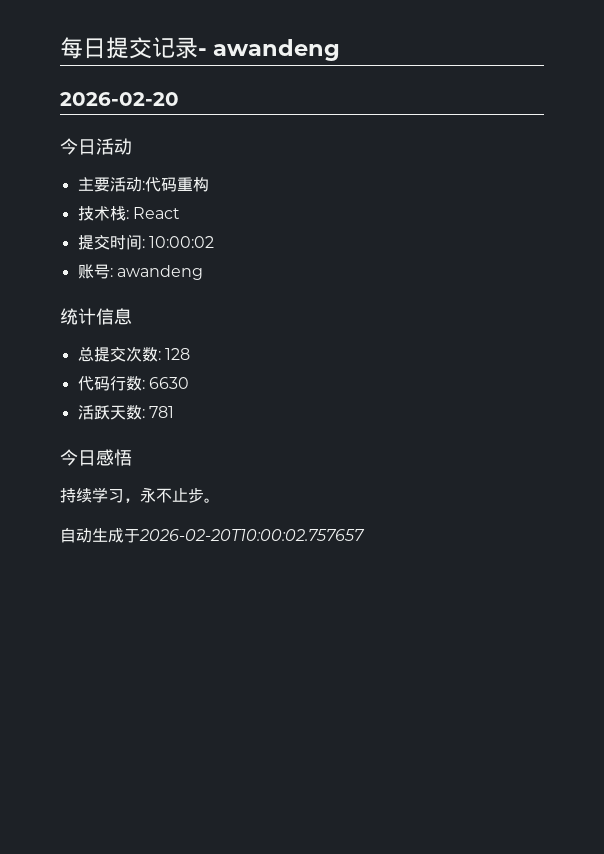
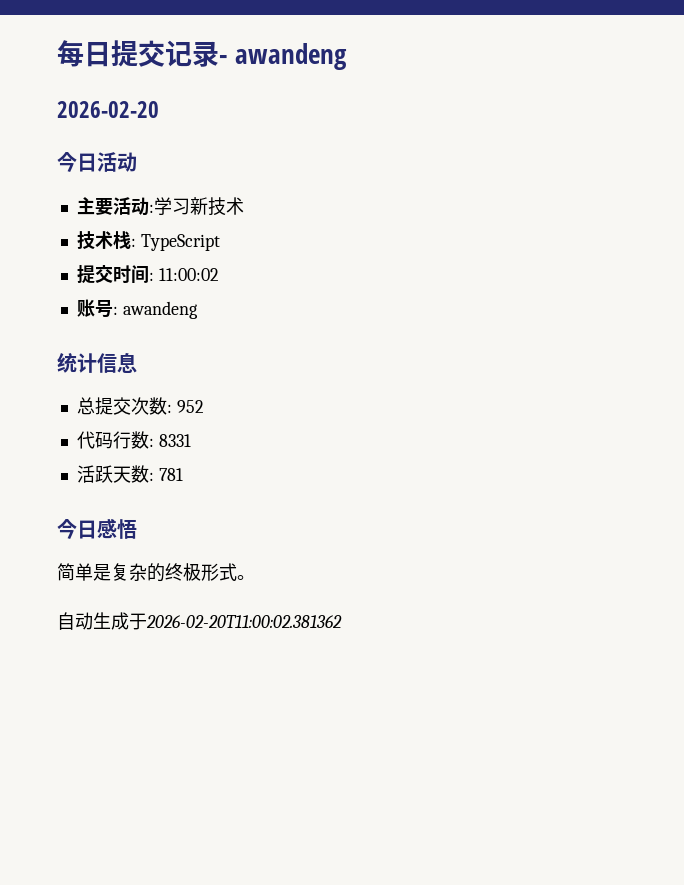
- 主要活动:代码重构
+ 主要活动:学习新技术
- 技术栈: React
+ 技术栈: TypeScript
- 提交时间: 10:00:02
+ 提交时间: 11:00:02
- 总提交次数: 128
+ 总提交次数: 952
- 代码行数: 6630
+ 代码行数: 8331
- 持续学习，永不止步。
+ 简单是复杂的终极形式。
- 自动生成于2026-02-20T10:00:02.757657
+ 自动生成于2026-02-20T11:00:02.381362

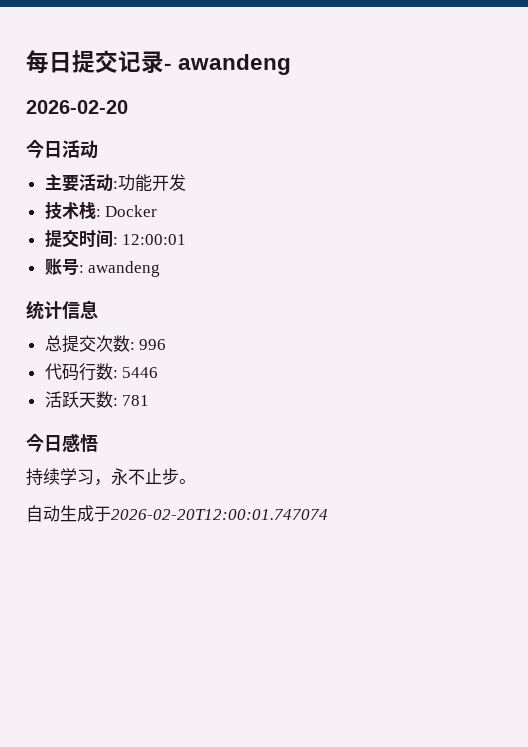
- 主要活动:学习新技术
+ 主要活动:功能开发
- 技术栈: TypeScript
+ 技术栈: Docker
- 提交时间: 11:00:02
+ 提交时间: 12:00:01
- 总提交次数: 952
+ 总提交次数: 996
- 代码行数: 8331
+ 代码行数: 5446
- 简单是复杂的终极形式。
+ 持续学习，永不止步。
- 自动生成于2026-02-20T11:00:02.381362
+ 自动生成于2026-02-20T12:00:01.747074

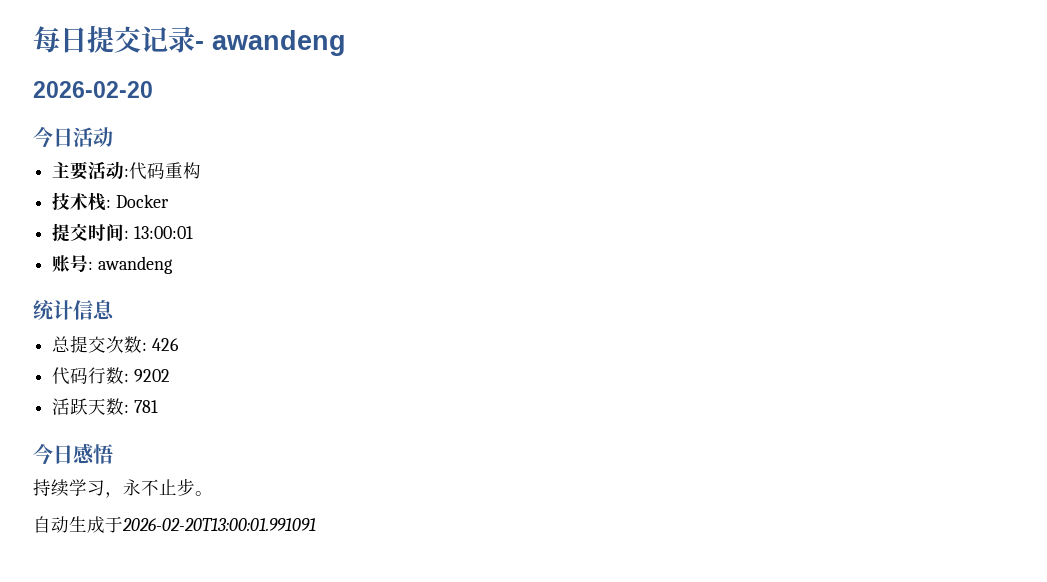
- 主要活动:功能开发
+ 主要活动:代码重构
- 提交时间: 12:00:01
+ 提交时间: 13:00:01
- 总提交次数: 996
+ 总提交次数: 426
- 代码行数: 5446
+ 代码行数: 9202
- 自动生成于2026-02-20T12:00:01.747074
+ 自动生成于2026-02-20T13:00:01.991091

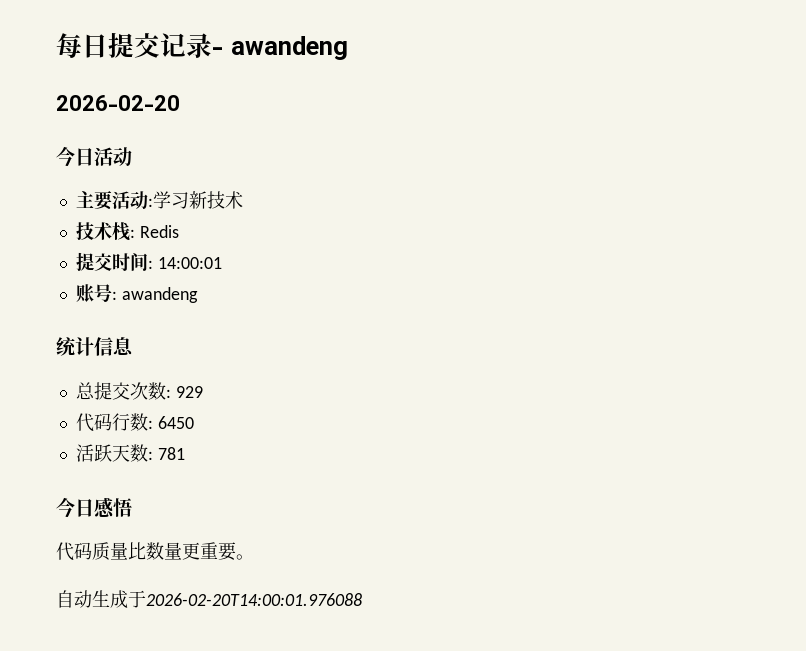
- 主要活动:代码重构
+ 主要活动:学习新技术
- 技术栈: Docker
+ 技术栈: Redis
- 提交时间: 13:00:01
+ 提交时间: 14:00:01
- 总提交次数: 426
+ 总提交次数: 929
- 代码行数: 9202
+ 代码行数: 6450
- 持续学习，永不止步。
+ 代码质量比数量更重要。
- 自动生成于2026-02-20T13:00:01.991091
+ 自动生成于2026-02-20T14:00:01.976088

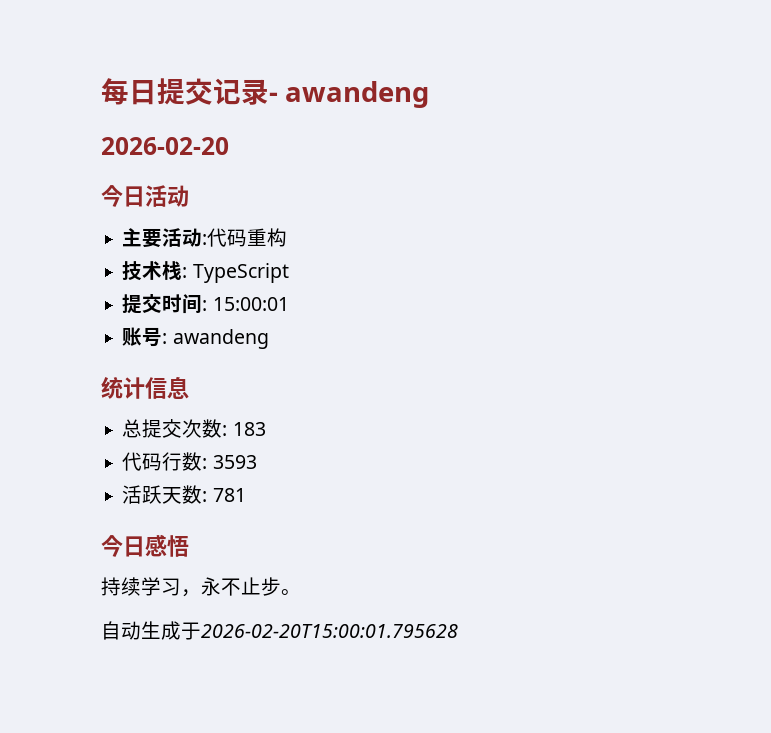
- 主要活动:学习新技术
+ 主要活动:代码重构
- 技术栈: Redis
+ 技术栈: TypeScript
- 提交时间: 14:00:01
+ 提交时间: 15:00:01
- 总提交次数: 929
+ 总提交次数: 183
- 代码行数: 6450
+ 代码行数: 3593
- 代码质量比数量更重要。
+ 持续学习，永不止步。
- 自动生成于2026-02-20T14:00:01.976088
+ 自动生成于2026-02-20T15:00:01.795628

